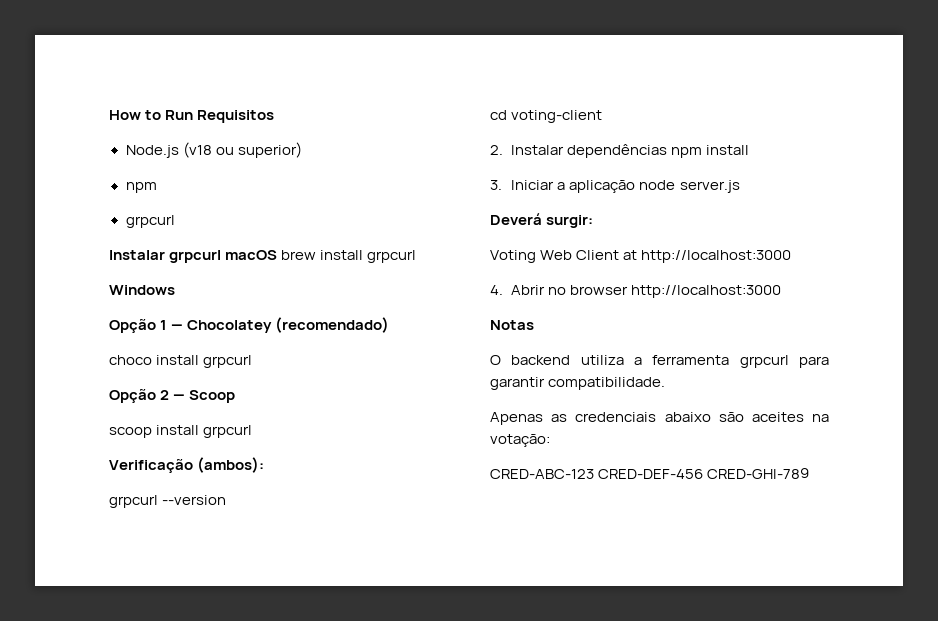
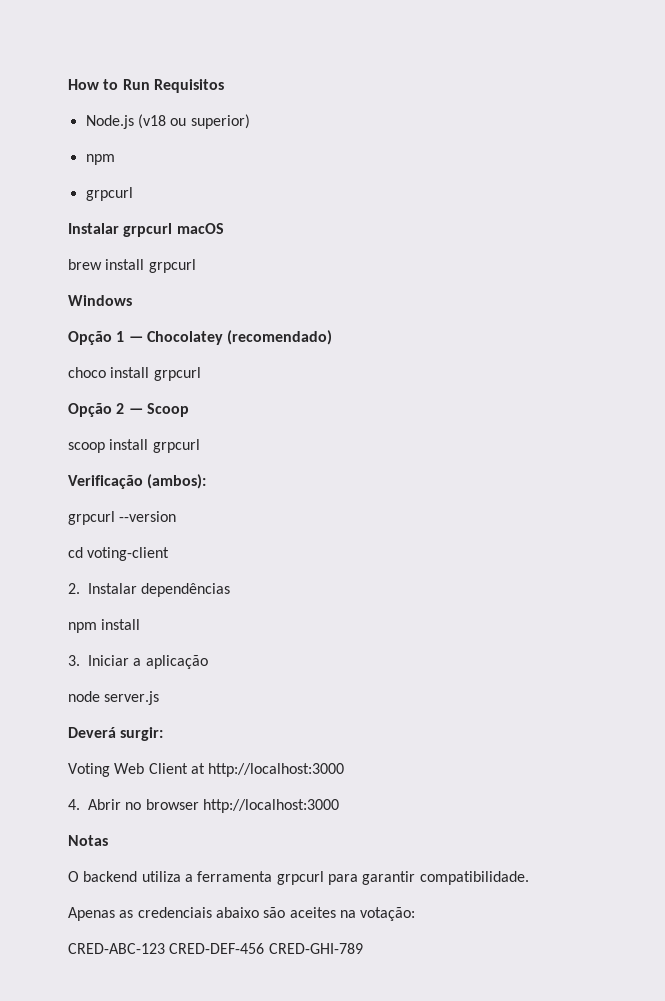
- Instalar grpcurl macOS brew install grpcurl
+ Instalar grpcurl macOS
+ brew install grpcurl
- 2. Instalar dependências npm install
+ 2. Instalar dependências
+ npm install
- 3. Iniciar a aplicação node server.js
+ 3. Iniciar a aplicação
+ node server.js

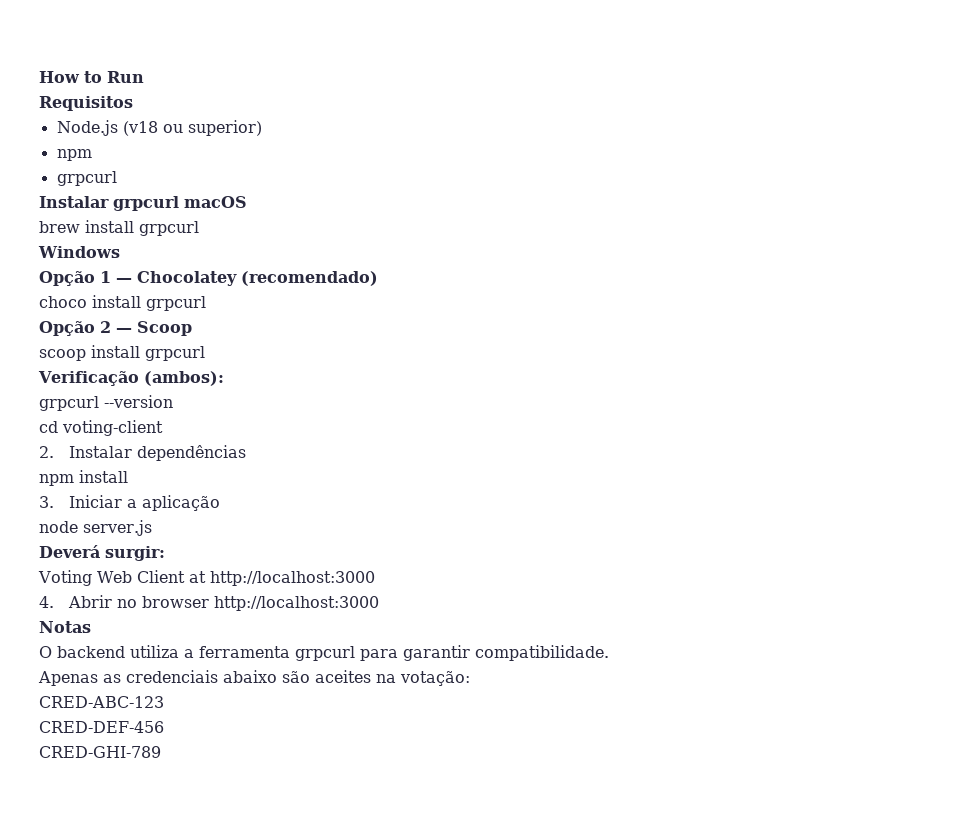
- How to Run Requisitos
+ How to Run
+ Requisitos
- CRED-ABC-123 CRED-DEF-456 CRED-GHI-789
+ CRED-ABC-123
+ CRED-DEF-456
+ CRED-GHI-789

